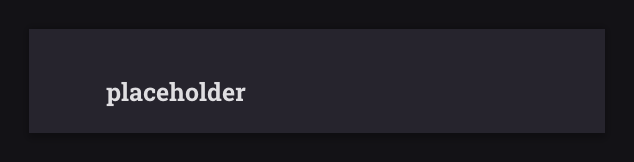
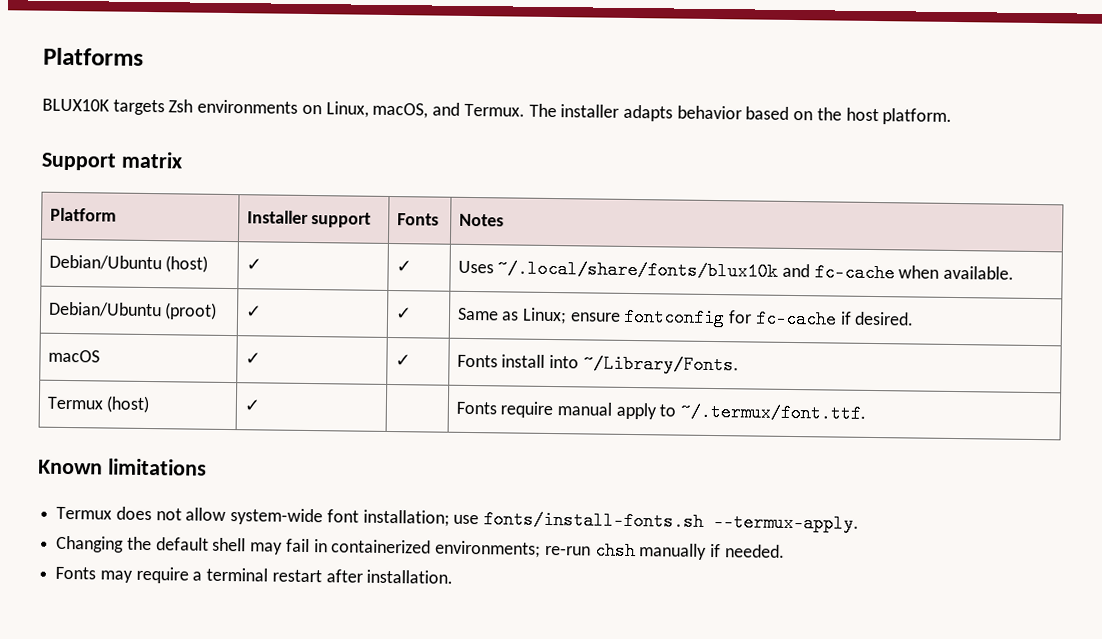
- placeholder
+ Platforms
+ BLUX10K targets Zsh environments on Linux, macOS, and Termux. The installer adapts behavior based on the host platform.
+ Support matrix
+ Platform | Installer support | Fonts | Notes
+ Debian/Ubuntu (host) | ✓ | ✓ | Uses ~/.local/share/fonts/blux10k and fc-cache when available.
+ Debian/Ubuntu (proot) | ✓ | ✓ | Same as Linux; ensure fontconfig for fc-cache if desired.
+ macOS | ✓ | ✓ | Fonts install into ~/Library/Fonts.
+ Termux (host) | ✓ | | Fonts require manual apply to ~/.termux/font.ttf.
+ Known limitations
+ Termux does not allow system-wide font installation; use fonts/install-fonts.sh --termux-apply.
+ Changing the default shell may fail in containerized environments; re-run chsh manually if needed.
+ Fonts may require a terminal restart after installation.

